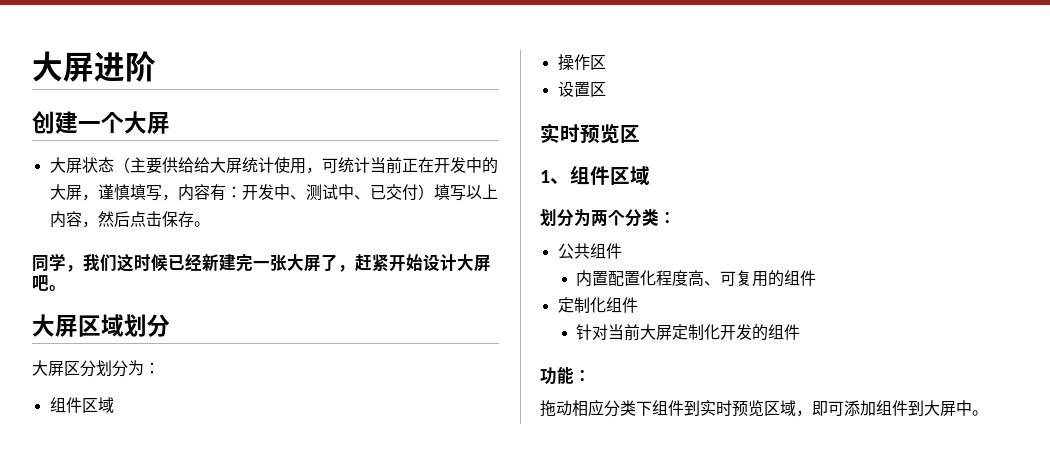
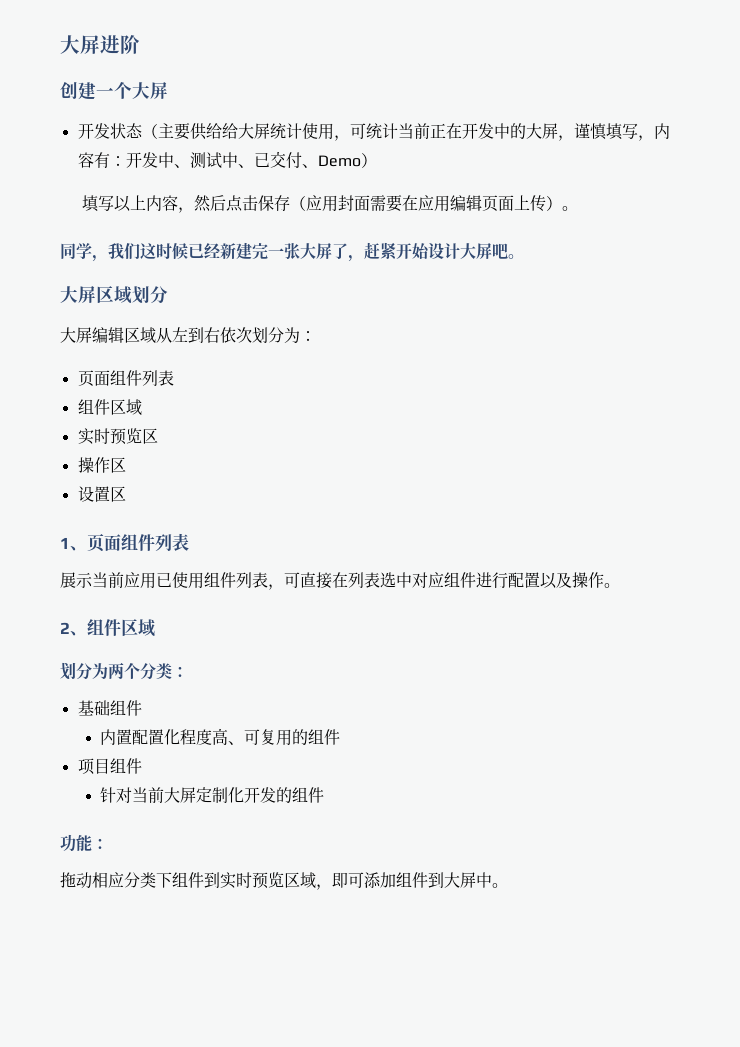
- 大屏状态（主要供给给大屏统计使用，可统计当前正在开发中的大屏，谨慎填写，内容有：开发中、测试中、已交付）填写以上内容，然后点击保存。
+ 开发状态（主要供给给大屏统计使用，可统计当前正在开发中的大屏，谨慎填写，内容有：开发中、测试中、已交付、Demo）
+ 填写以上内容，然后点击保存（应用封面需要在应用编辑页面上传）。
- 大屏区分划分为：
+ 大屏编辑区域从左到右依次划分为：
+ 页面组件列表
  组件区域
+ 实时预览区
  设置区
- 实时预览区
- 1、组件区域
+ 1、页面组件列表
+ 展示当前应用已使用组件列表，可直接在列表选中对应组件进行配置以及操作。
+ 2、组件区域
- 公共组件
+ 基础组件
- 定制化组件
+ 项目组件

